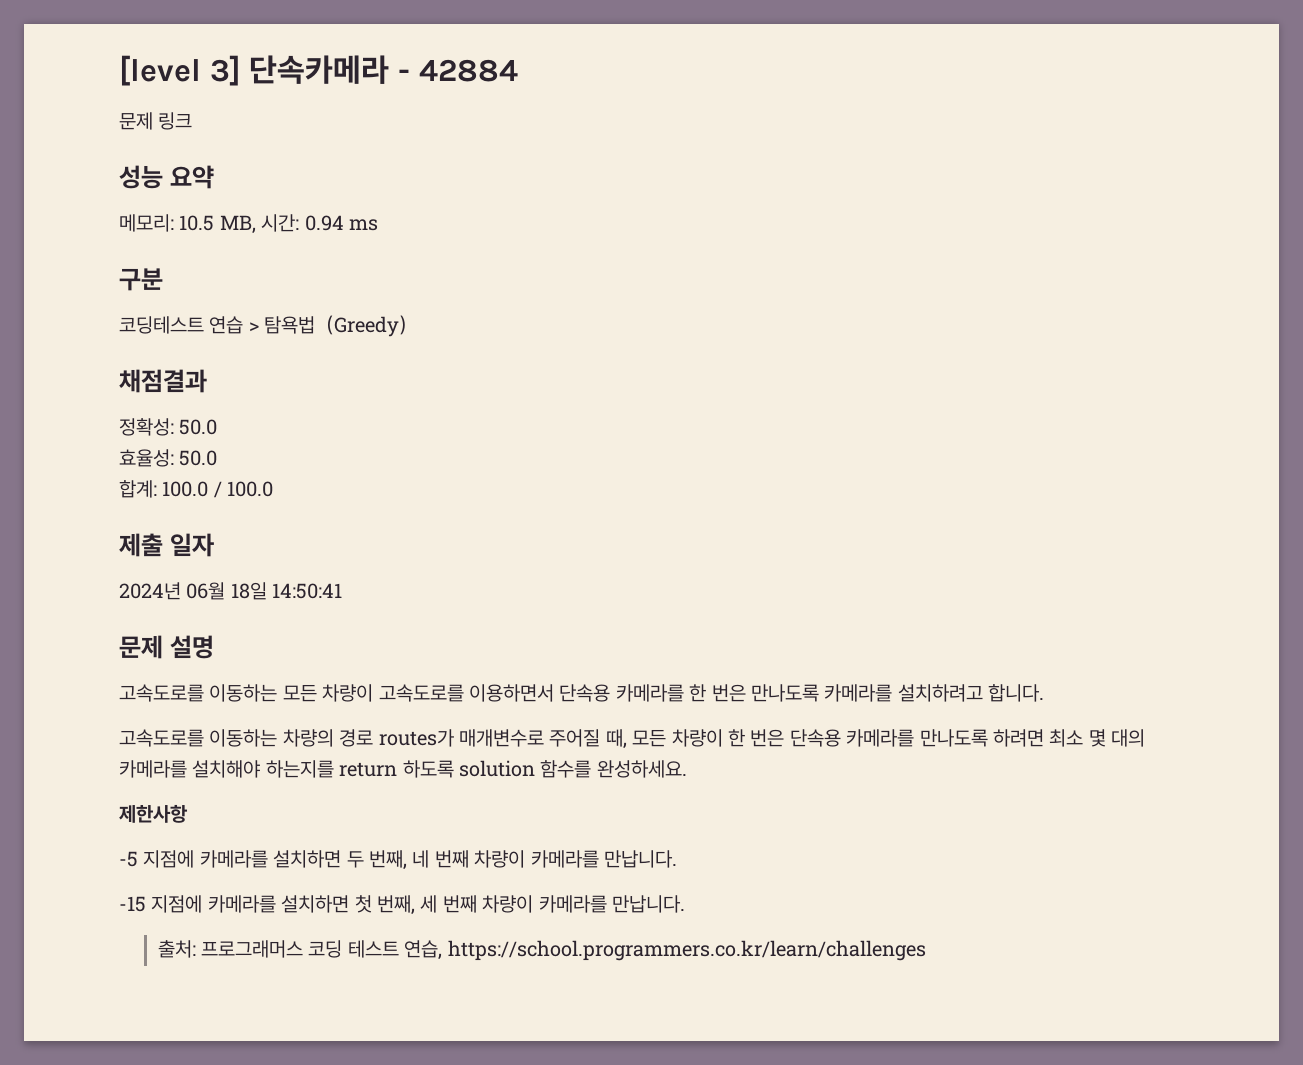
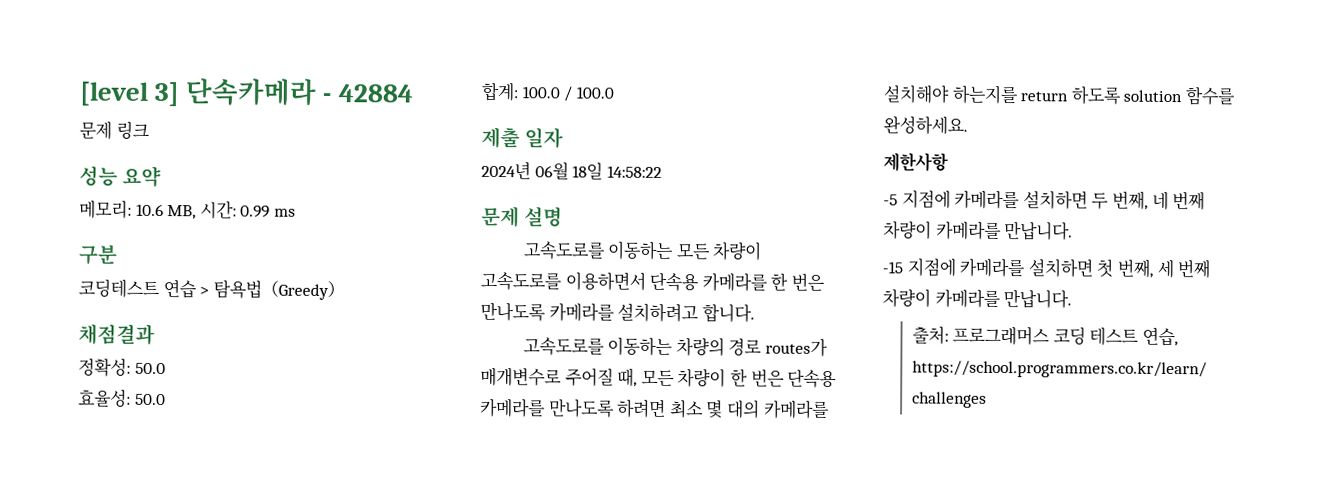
- 메모리: 10.5 MB, 시간: 0.94 ms
+ 메모리: 10.6 MB, 시간: 0.99 ms
- 2024년 06월 18일 14:50:41
+ 2024년 06월 18일 14:58:22

